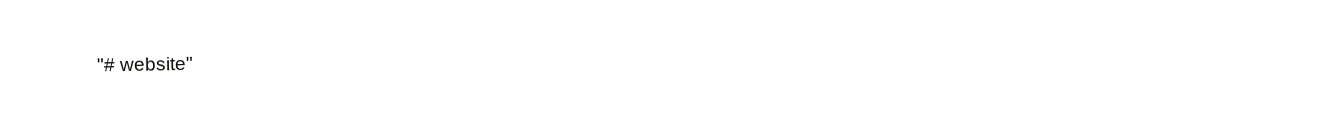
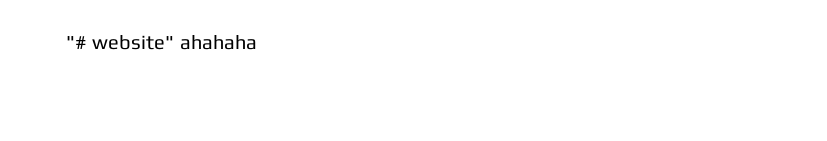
- "# website"
+ "# website" ahahaha

